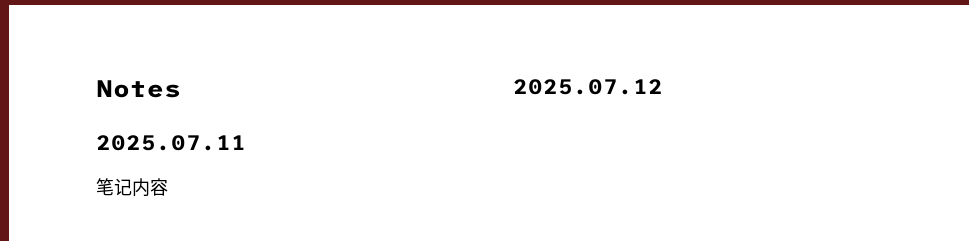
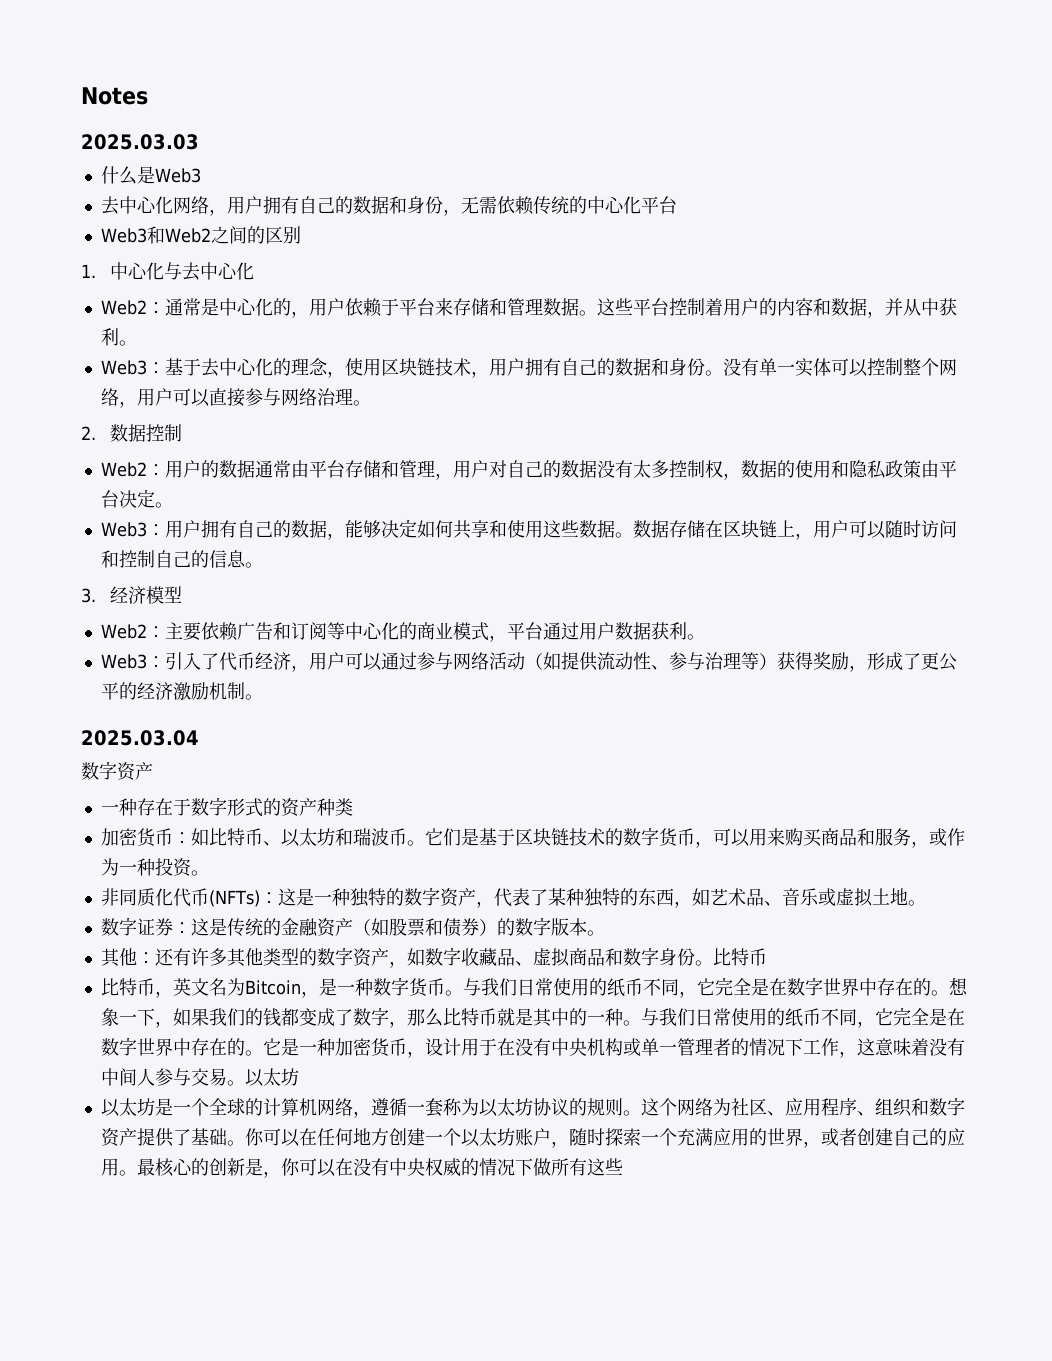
- 2025.07.11
- 笔记内容
- 2025.07.12
+ 2025.03.03
+ 什么是Web3
+ 去中心化网络，用户拥有自己的数据和身份，无需依赖传统的中心化平台
+ Web3和Web2之间的区别
+ 1.中心化与去中心化
+ Web2：通常是中心化的，用户依赖于平台来存储和管理数据。这些平台控制着用户的内容和数据，并从中获利。
+ Web3：基于去中心化的理念，使用区块链技术，用户拥有自己的数据和身份。没有单一实体可以控制整个网络，用户可以直接参与网络治理。
+ 2.数据控制
+ Web2：用户的数据通常由平台存储和管理，用户对自己的数据没有太多控制权，数据的使用和隐私政策由平台决定。
+ Web3：用户拥有自己的数据，能够决定如何共享和使用这些数据。数据存储在区块链上，用户可以随时访问和控制自己的信息。
+ 3.经济模型
+ Web2：主要依赖广告和订阅等中心化的商业模式，平台通过用户数据获利。
+ Web3：引入了代币经济，用户可以通过参与网络活动（如提供流动性、参与治理等）获得奖励，形成了更公平的经济激励机制。
+ 2025.03.04
+ 数字资产
+ 一种存在于数字形式的资产种类
+ 加密货币：如比特币、以太坊和瑞波币。它们是基于区块链技术的数字货币，可以用来购买商品和服务，或作为一种投资。
+ 非同质化代币(NFTs)：这是一种独特的数字资产，代表了某种独特的东西，如艺术品、音乐或虚拟土地。
+ 数字证券：这是传统的金融资产（如股票和债券）的数字版本。
+ 其他：还有许多其他类型的数字资产，如数字收藏品、虚拟商品和数字身份。比特币
+ 比特币，英文名为Bitcoin，是一种数字货币。与我们日常使用的纸币不同，它完全是在数字世界中存在的。想象一下，如果我们的钱都变成了数字，那么比特币就是其中的一种。与我们日常使用的纸币不同，它完全是在数字世界中存在的。它是一种加密货币，设计用于在没有中央机构或单一管理者的情况下工作，这意味着没有中间人参与交易。以太坊
+ 以太坊是一个全球的计算机网络，遵循一套称为以太坊协议的规则。这个网络为社区、应用程序、组织和数字资产提供了基础。你可以在任何地方创建一个以太坊账户，随时探索一个充满应用的世界，或者创建自己的应用。最核心的创新是，你可以在没有中央权威的情况下做所有这些

